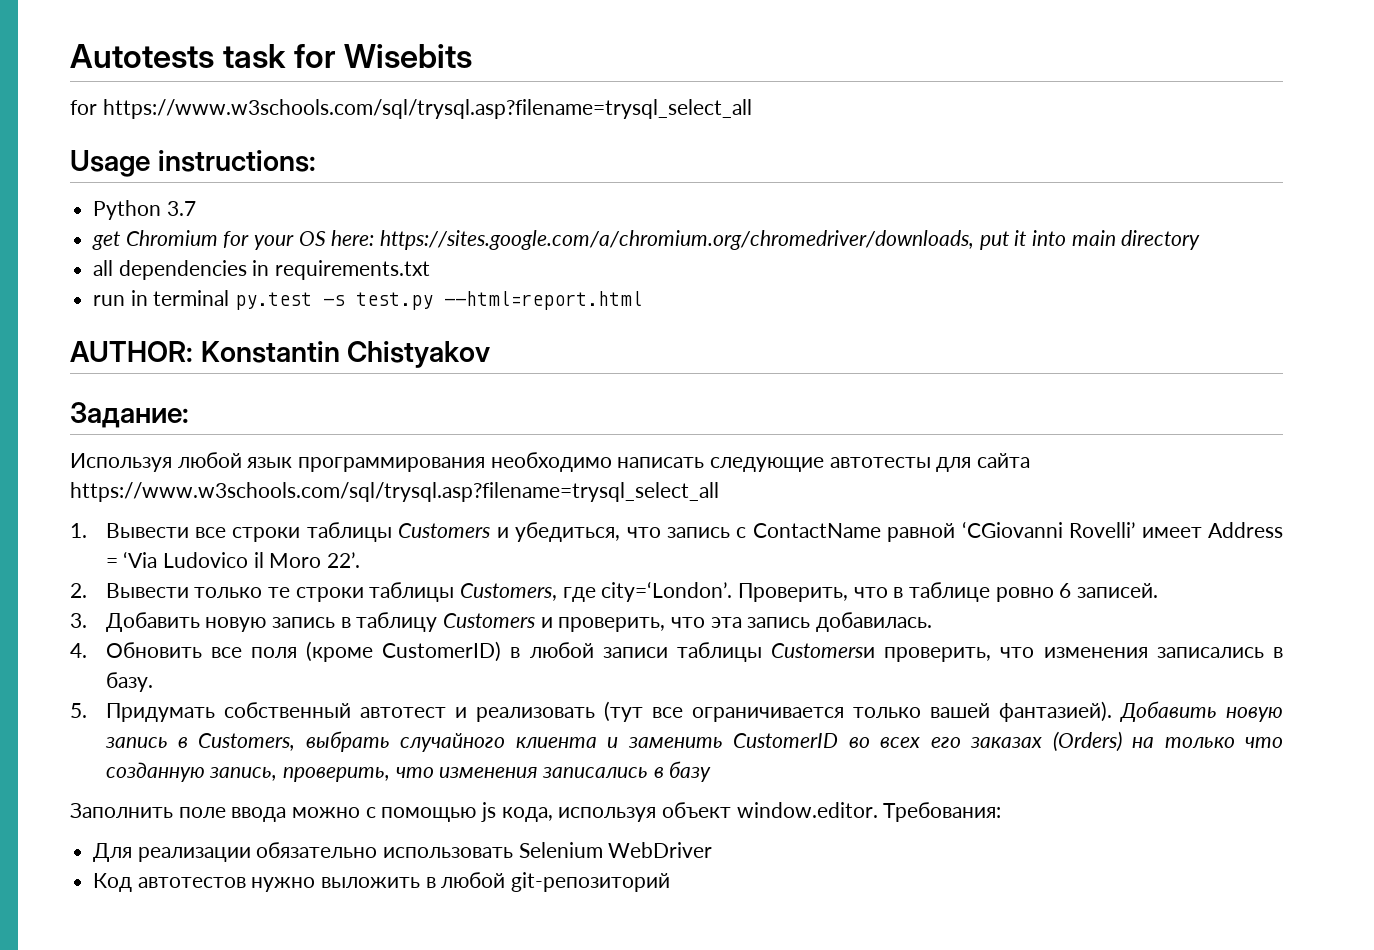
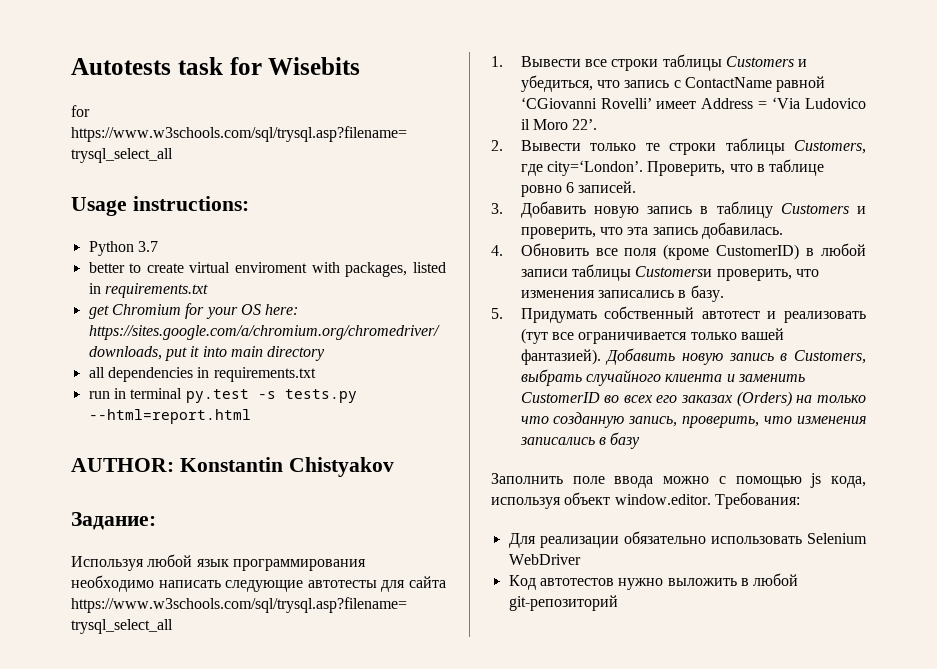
+ better to create virtual enviroment with packages, listed in requirements.txt
- run in terminal py.test -s test.py --html=report.html
+ run in terminal py.test -s tests.py --html=report.html

